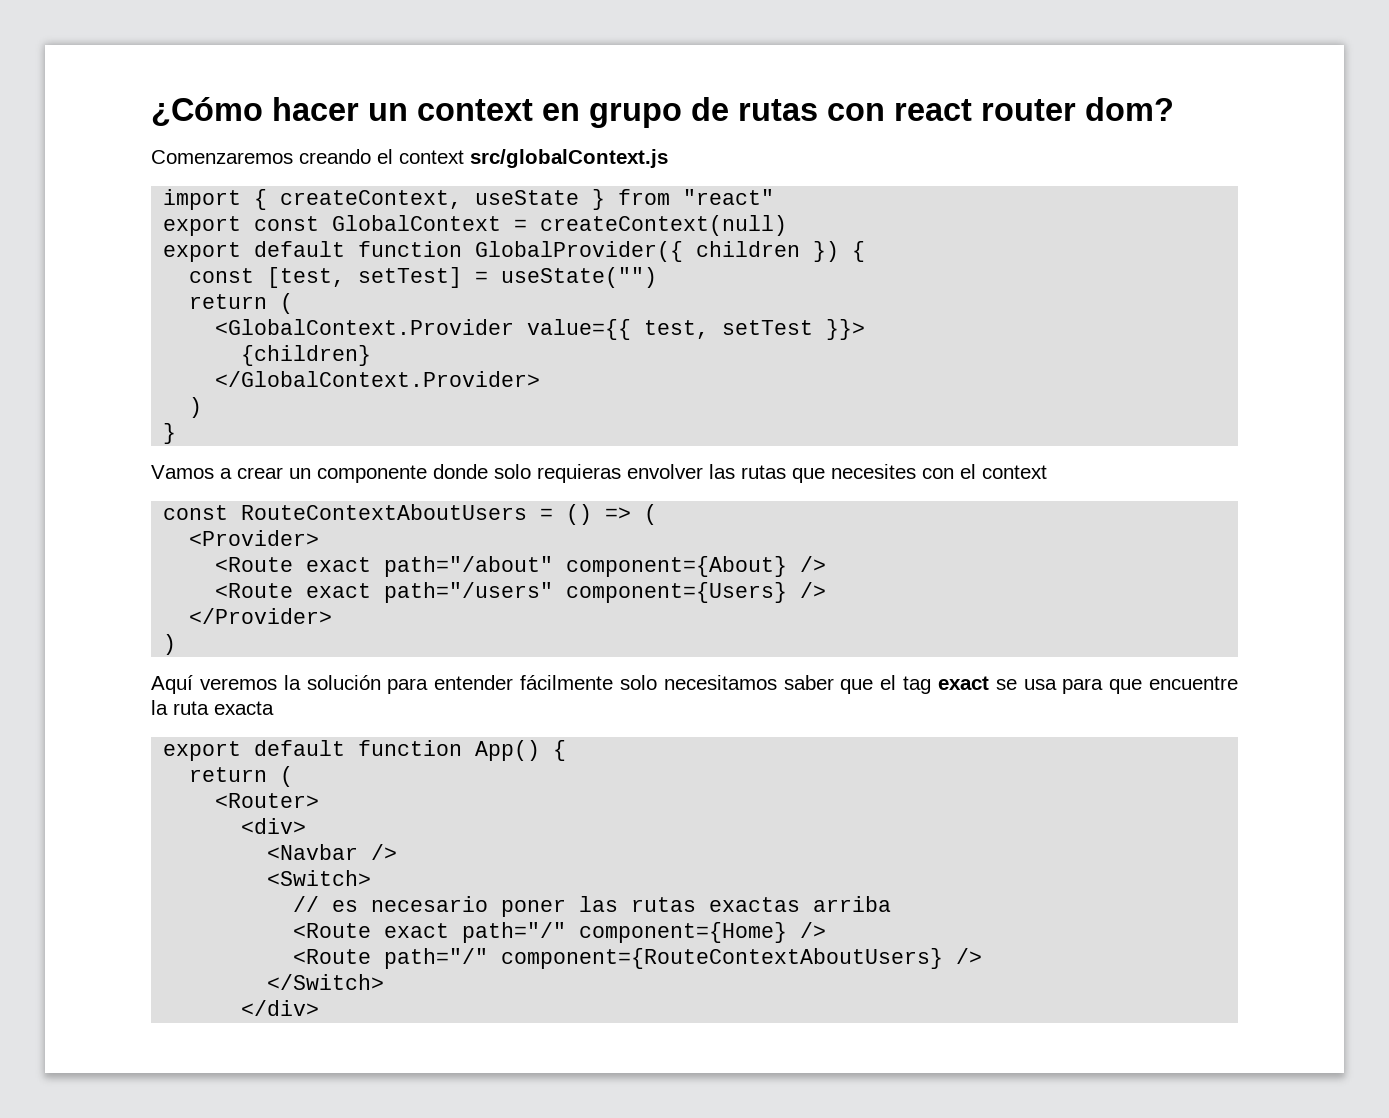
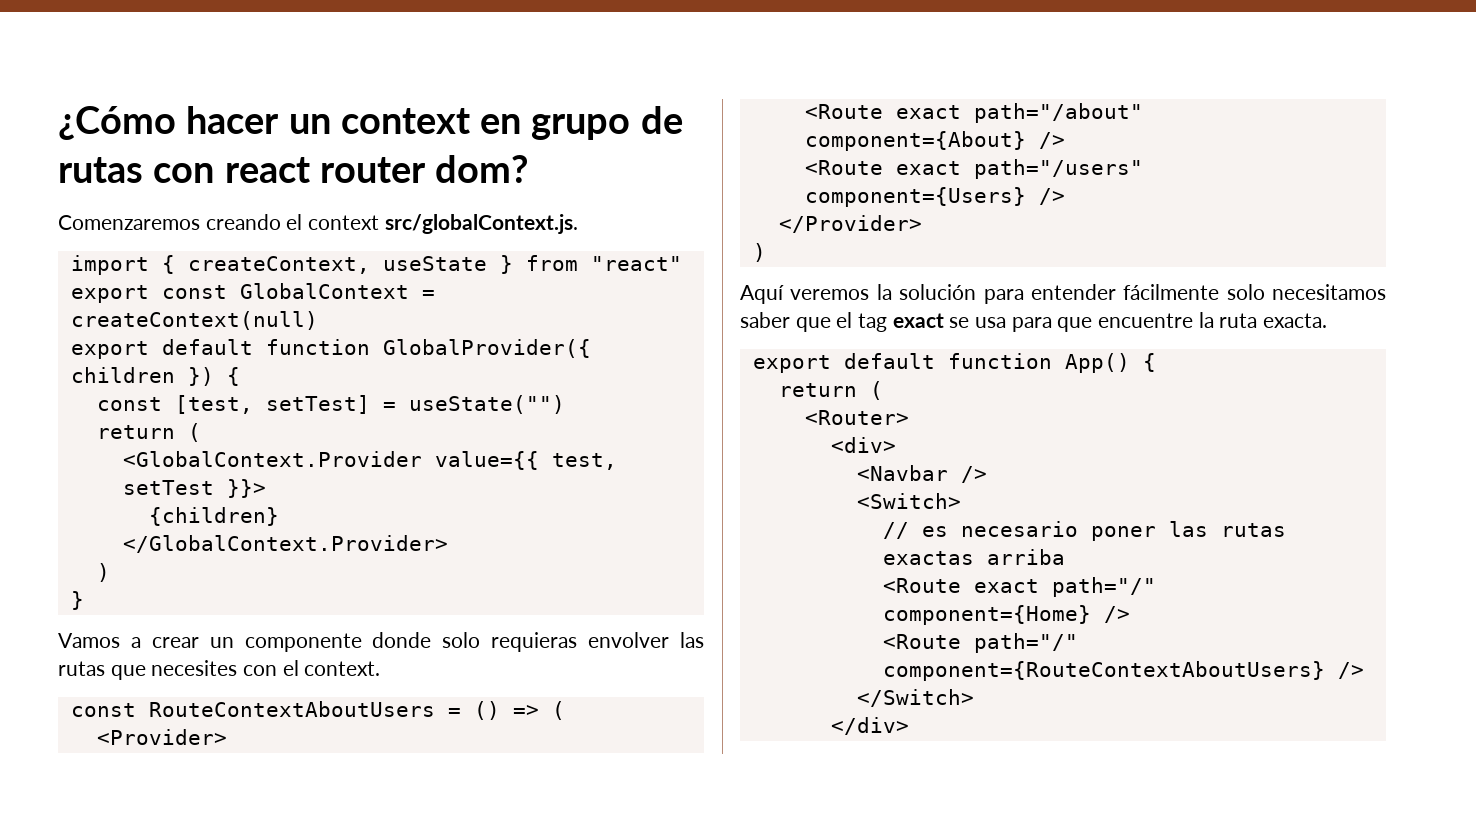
- Comenzaremos creando el context src/globalContext.js
+ Comenzaremos creando el context src/globalContext.js.
- Vamos a crear un componente donde solo requieras envolver las rutas que necesites con el context
+ Vamos a crear un componente donde solo requieras envolver las rutas que necesites con el context.
- Aquí veremos la solución para entender fácilmente solo necesitamos saber que el tag exact se usa para que encuentre la ruta exacta
+ Aquí veremos la solución para entender fácilmente solo necesitamos saber que el tag exact se usa para que encuentre la ruta exacta.

